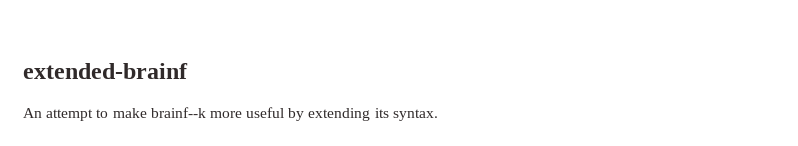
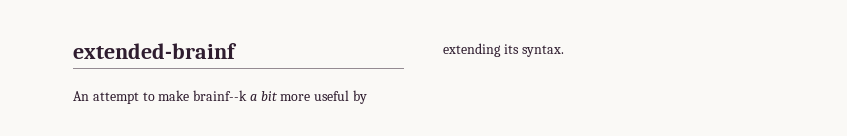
- An attempt to make brainf--k more useful by extending its syntax.
+ An attempt to make brainf--k a bit more useful by extending its syntax.

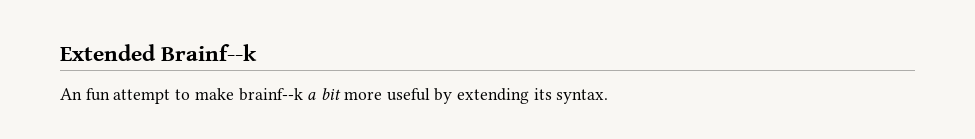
- extended-brainf
+ Extended Brainf--k
- An attempt to make brainf--k a bit more useful by extending its syntax.
+ An fun attempt to make brainf--k a bit more useful by extending its syntax.

